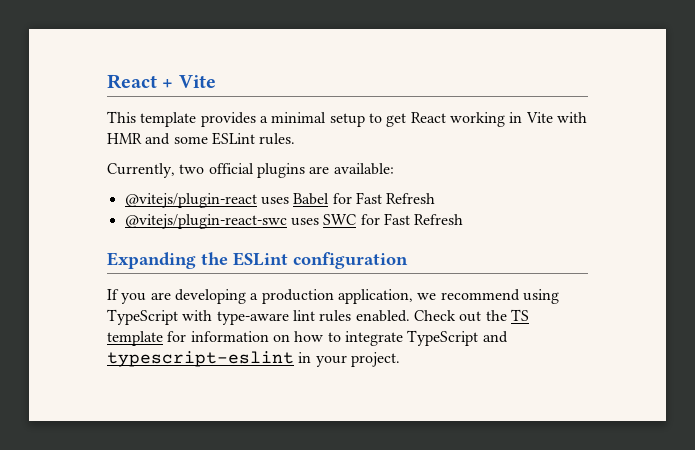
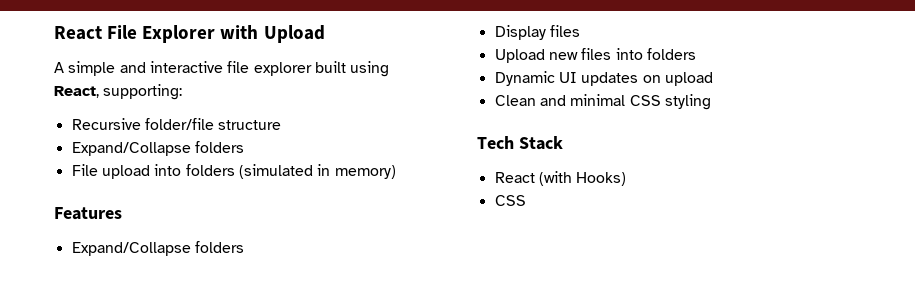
- React + Vite
- This template provides a minimal setup to get React working in Vite with HMR and some ESLint rules.
- Currently, two official plugins are available:
- @vitejs/plugin-react uses Babel for Fast Refresh
- @vitejs/plugin-react-swc uses SWC for Fast Refresh
- Expanding the ESLint configuration
- If you are developing a production application, we recommend using TypeScript with type-aware lint rules enabled. Check out the TS template for information on how to integrate TypeScript and typescript-eslint in your project.
+ React File Explorer with Upload
+ A simple and interactive file explorer built using React, supporting:
+ Recursive folder/file structure
+ Expand/Collapse folders
+ File upload into folders (simulated in memory)
+ Features
+ Expand/Collapse folders
+ Display files
+ Upload new files into folders
+ Dynamic UI updates on upload
+ Clean and minimal CSS styling
+ Tech Stack
+ React (with Hooks)
+ CSS

